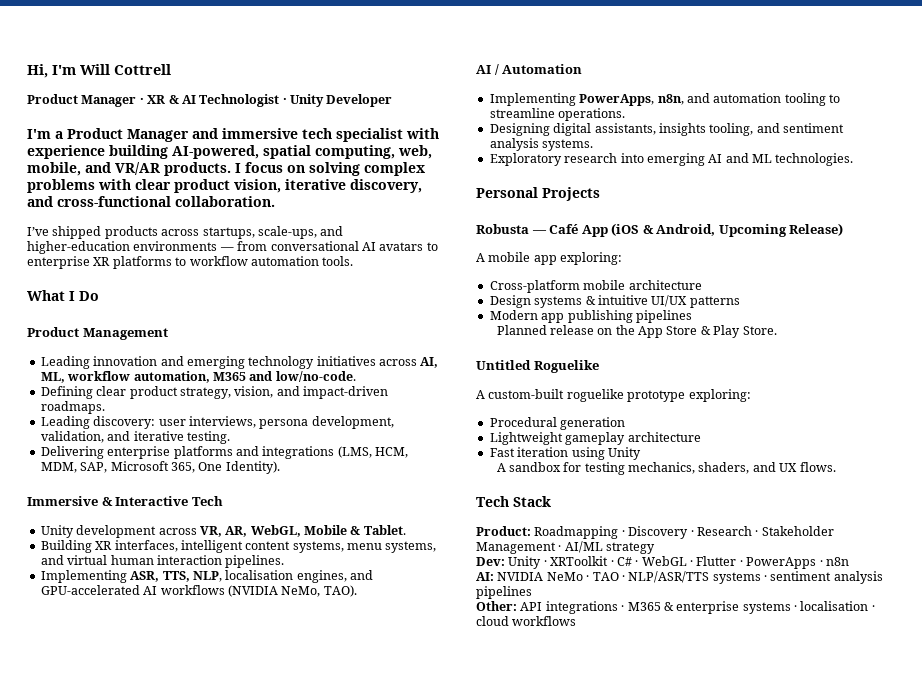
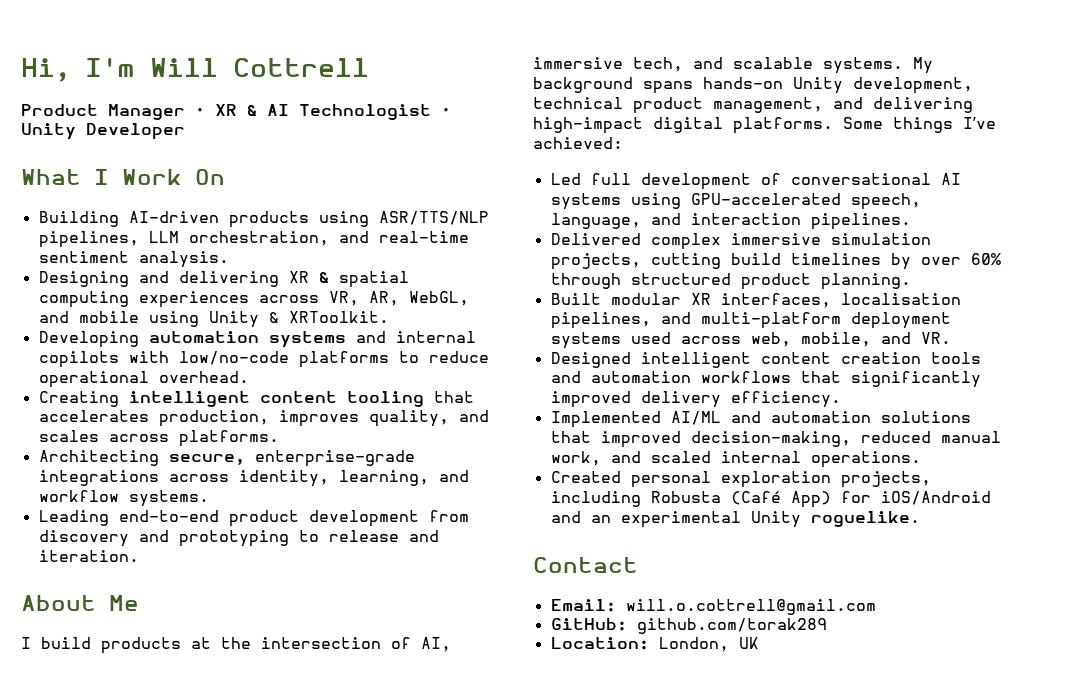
- I'm a Product Manager and immersive tech specialist with experience building AI-powered, spatial computing, web, mobile, and VR/AR products. I focus on solving complex problems with clear product vision, iterative discovery, and cross-functional collaboration.
- I’ve shipped products across startups, scale-ups, and higher-education environments — from conversational AI avatars to enterprise XR platforms to workflow automation tools.
- What I Do
- Product Management
- Leading innovation and emerging technology initiatives across AI, ML, workflow automation, M365 and low/no-code.
- Defining clear product strategy, vision, and impact-driven roadmaps.
- Leading discovery: user interviews, persona development, validation, and iterative testing.
- Delivering enterprise platforms and integrations (LMS, HCM, MDM, SAP, Microsoft 365, One Identity).
- Immersive & Interactive Tech
- Unity development across VR, AR, WebGL, Mobile & Tablet.
- Building XR interfaces, intelligent content systems, menu systems, and virtual human interaction pipelines.
- Implementing ASR, TTS, NLP, localisation engines, and GPU-accelerated AI workflows (NVIDIA NeMo, TAO).
- AI / Automation
- Implementing PowerApps, n8n, and automation tooling to streamline operations.
- Designing digital assistants, insights tooling, and sentiment analysis systems.
- Exploratory research into emerging AI and ML technologies.
- Personal Projects
- Robusta — Café App (iOS & Android, Upcoming Release)
- A mobile app exploring:
- Cross-platform mobile architecture
- Design systems & intuitive UI/UX patterns
- Modern app publishing pipelines
- Planned release on the App Store & Play Store.
- Untitled Roguelike
- A custom-built roguelike prototype exploring:
- Procedural generation
- Lightweight gameplay architecture
- Fast iteration using Unity
- A sandbox for testing mechanics, shaders, and UX flows.
- Tech Stack
- Product: Roadmapping · Discovery · Research · Stakeholder Management · AI/ML strategy
- Dev: Unity · XRToolkit · C# · WebGL · Flutter · PowerApps · n8n
- AI: NVIDIA NeMo · TAO · NLP/ASR/TTS systems · sentiment analysis pipelines
- Other: API integrations · M365 & enterprise systems · localisation · cloud workflows
+ What I Work On
+ Building AI-driven products using ASR/TTS/NLP pipelines, LLM orchestration, and real-time sentiment analysis.
+ Designing and delivering XR & spatial computing experiences across VR, AR, WebGL, and mobile using Unity & XRToolkit.
+ Developing automation systems and internal copilots with low/no-code platforms to reduce operational overhead.
+ Creating intelligent content tooling that accelerates production, improves quality, and scales across platforms.
+ Architecting secure, enterprise-grade integrations across identity, learning, and workflow systems.
+ Leading end-to-end product development from discovery and prototyping to release and iteration.
+ About Me
+ I build products at the intersection of AI, immersive tech, and scalable systems. My background spans hands-on Unity development, technical product management, and delivering high-impact digital platforms. Some things I’ve achieved:
+ Led full development of conversational AI systems using GPU-accelerated speech, language, and interaction pipelines.
+ Delivered complex immersive simulation projects, cutting build timelines by over 60% through structured product planning.
+ Built modular XR interfaces, localisation pipelines, and multi-platform deployment systems used across web, mobile, and VR.
+ Designed intelligent content creation tools and automation workflows that significantly improved delivery efficiency.
+ Implemented AI/ML and automation solutions that improved decision-making, reduced manual work, and scaled internal operations.
+ Created personal exploration projects, including Robusta (Café App) for iOS/Android and an experimental Unity roguelike.
+ Contact
+ Email: will.o.cottrell@gmail.com
+ GitHub: github.com/torak289
+ Location: London, UK

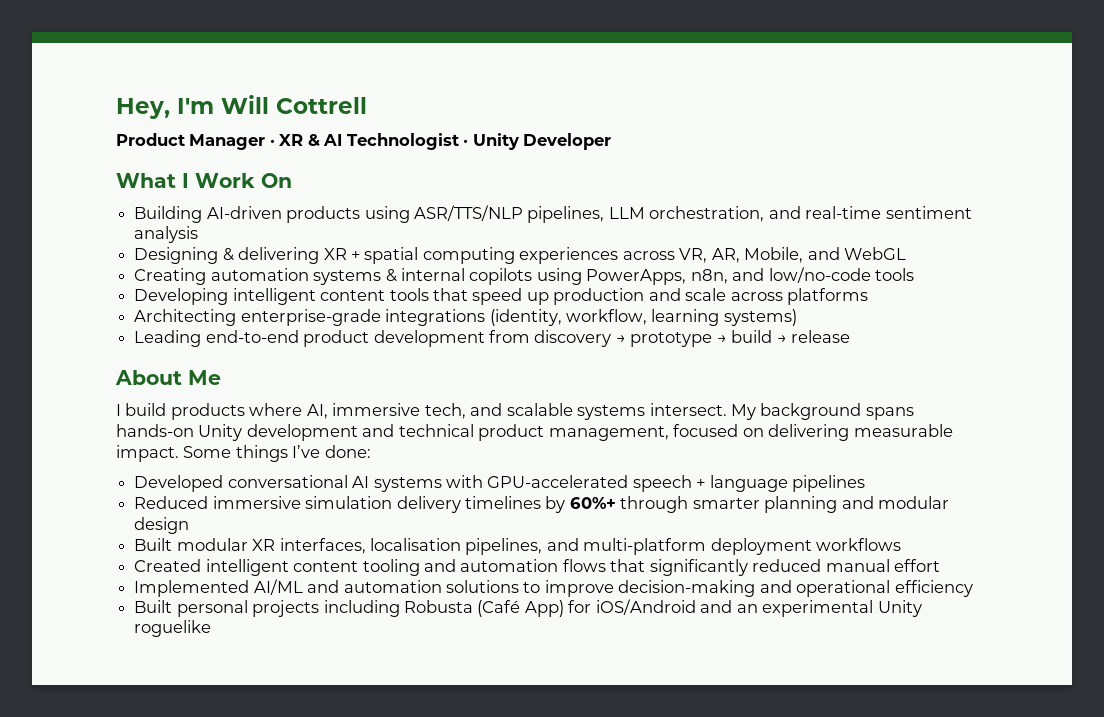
- Hi, I'm Will Cottrell
+ Hey, I'm Will Cottrell
- Building AI-driven products using ASR/TTS/NLP pipelines, LLM orchestration, and real-time sentiment analysis.
+ Building AI-driven products using ASR/TTS/NLP pipelines, LLM orchestration, and real-time sentiment analysis
- Designing and delivering XR & spatial computing experiences across VR, AR, WebGL, and mobile using Unity & XRToolkit.
- Developing automation systems and internal copilots with low/no-code platforms to reduce operational overhead.
- Creating intelligent content tooling that accelerates production, improves quality, and scales across platforms.
+ Designing & delivering XR + spatial computing experiences across VR, AR, Mobile, and WebGL
+ Creating automation systems & internal copilots using PowerApps, n8n, and low/no-code tools
+ Developing intelligent content tools that speed up production and scale across platforms
- Architecting secure, enterprise-grade integrations across identity, learning, and workflow systems.
+ Architecting enterprise-grade integrations (identity, workflow, learning systems)
- Leading end-to-end product development from discovery and prototyping to release and iteration.
+ Leading end-to-end product development from discovery → prototype → build → release
- I build products at the intersection of AI, immersive tech, and scalable systems.
+ I build products where AI, immersive tech, and scalable systems intersect.
- My background spans hands-on Unity development, technical product management, and delivering high-impact digital platforms. Some things I’ve achieved:
- Led full development of conversational AI systems using GPU-accelerated speech, language, and interaction pipelines.
- Delivered complex immersive simulation projects, cutting build timelines by over 60% through structured product planning.
+ My background spans hands-on Unity development and technical product management, focused on delivering measurable impact. Some things I’ve done:
+ Developed conversational AI systems with GPU-accelerated speech + language pipelines
+ Reduced immersive simulation delivery timelines by 60%+ through smarter planning and modular design
- Built modular XR interfaces, localisation pipelines, and multi-platform deployment systems used across web, mobile, and VR.
- Designed intelligent content creation tools and automation workflows that significantly improved delivery efficiency.
+ Built modular XR interfaces, localisation pipelines, and multi-platform deployment workflows
+ Created intelligent content tooling and automation flows that significantly reduced manual effort
- Implemented AI/ML and automation solutions that improved decision-making, reduced manual work, and scaled internal operations.
- Created personal exploration projects, including Robusta (Café App) for iOS/Android and an experimental Unity roguelike.
- Contact
- Email: will.o.cottrell@gmail.com
- GitHub: github.com/torak289
- Location: London, UK
+ Implemented AI/ML and automation solutions to improve decision-making and operational efficiency
+ Built personal projects including Robusta (Café App) for iOS/Android and an experimental Unity roguelike

